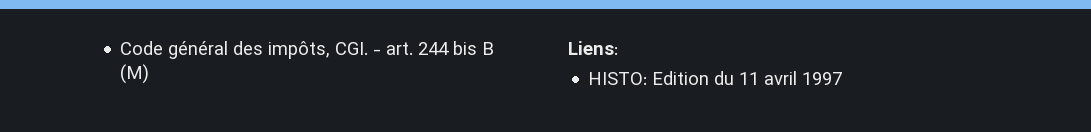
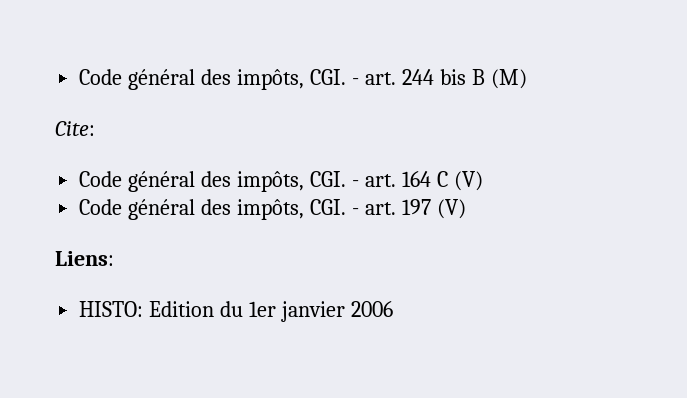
+ Cite:
+ Code général des impôts, CGI. - art. 164 C (V)
+ Code général des impôts, CGI. - art. 197 (V)
- HISTO: Edition du 11 avril 1997
+ HISTO: Edition du 1er janvier 2006

